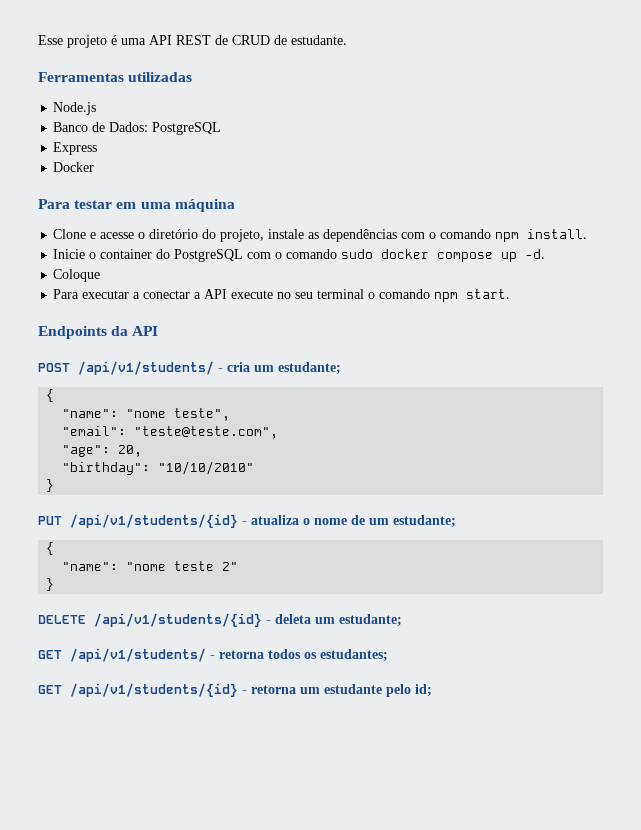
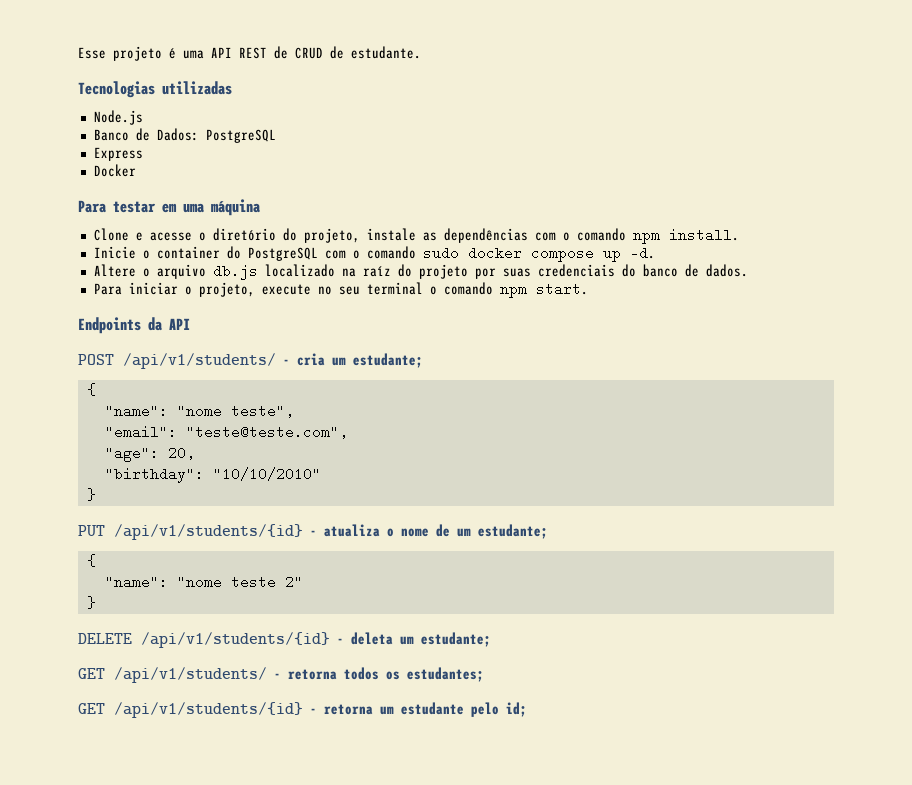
- Ferramentas utilizadas
+ Tecnologias utilizadas
- Coloque
- Para executar a conectar a API execute no seu terminal o comando npm start.
+ Altere o arquivo db.js localizado na raíz do projeto por suas credenciais do banco de dados.
+ Para iniciar o projeto, execute no seu terminal o comando npm start.

